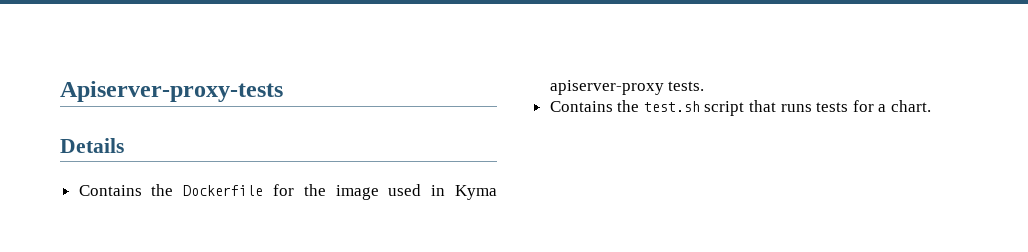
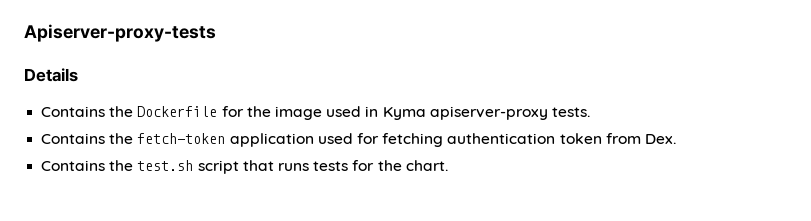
+ Contains the fetch-token application used for fetching authentication token from Dex.
- Contains the test.sh script that runs tests for a chart.
+ Contains the test.sh script that runs tests for the chart.

